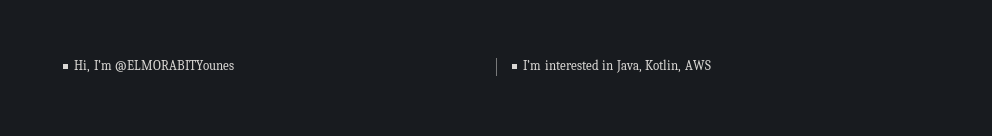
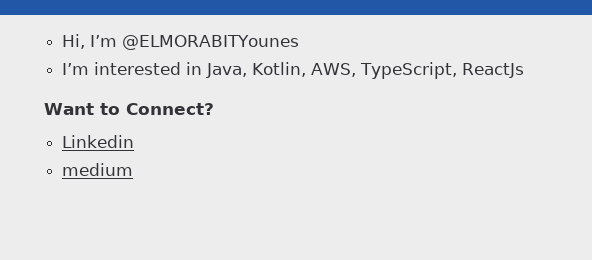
- I’m interested in Java, Kotlin, AWS
+ I’m interested in Java, Kotlin, AWS, TypeScript, ReactJs
+ Want to Connect?
+ Linkedin
+ medium

